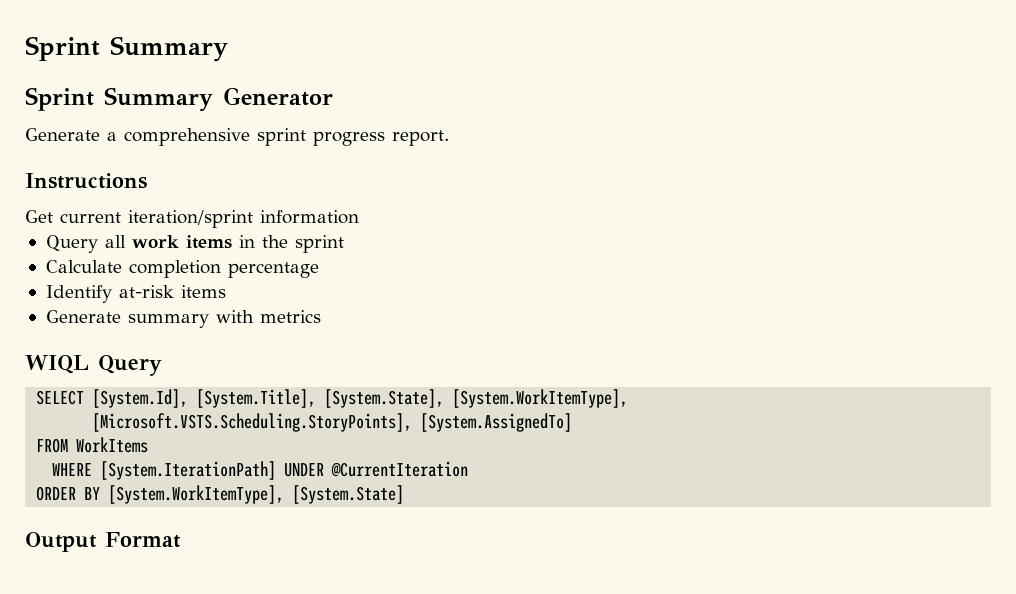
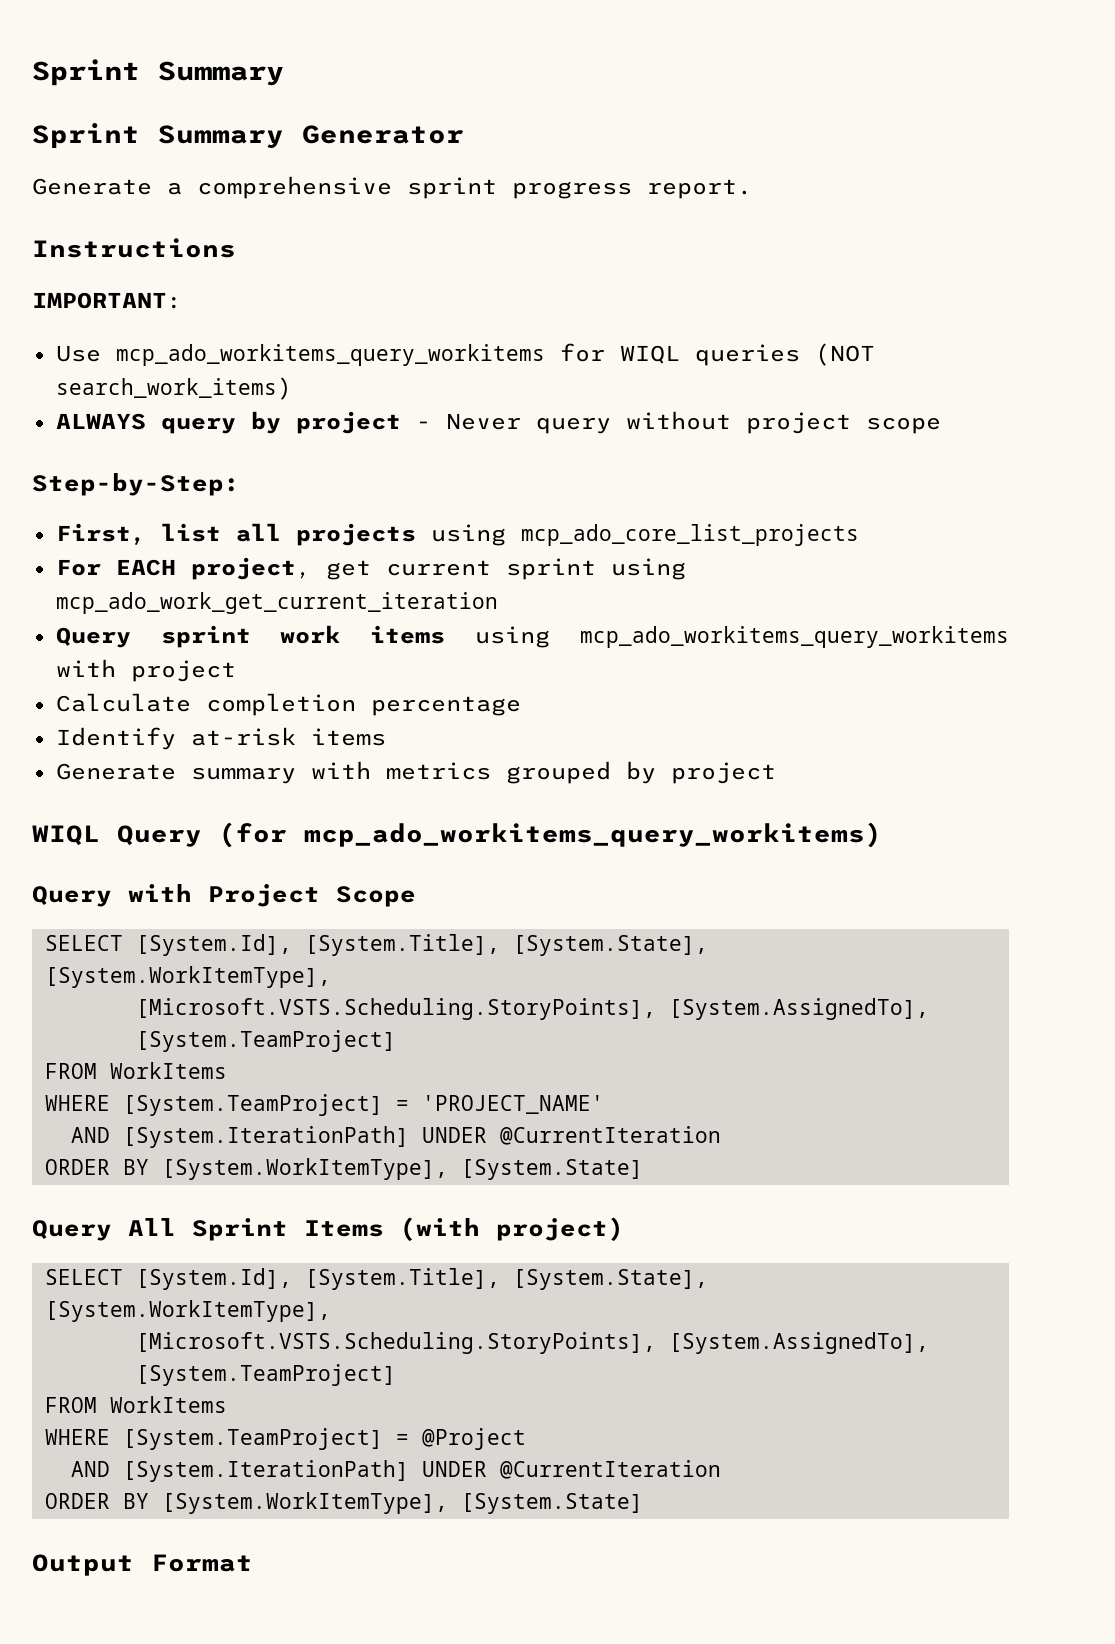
- Get current iteration/sprint information
- Query all work items in the sprint
+ IMPORTANT:
+ Use mcp_ado_workitems_query_workitems for WIQL queries (NOT search_work_items)
+ ALWAYS query by project - Never query without project scope
+ Step-by-Step:
+ First, list all projects using mcp_ado_core_list_projects
+ For EACH project, get current sprint using mcp_ado_work_get_current_iteration
+ Query sprint work items using mcp_ado_workitems_query_workitems with project
- Generate summary with metrics
+ Generate summary with metrics grouped by project
- WIQL Query
+ WIQL Query (for mcp_ado_workitems_query_workitems)
+ Query with Project Scope
  SELECT [System.Id], [System.Title], [System.State], [System.WorkItemType],
- [Microsoft.VSTS.Scheduling.StoryPoints], [System.AssignedTo]
+ [Microsoft.VSTS.Scheduling.StoryPoints], [System.AssignedTo], [System.TeamProject]
  FROM WorkItems
- WHERE [System.IterationPath] UNDER @CurrentIteration
+ WHERE [System.TeamProject] = 'PROJECT_NAME'
+ AND [System.IterationPath] UNDER @CurrentIteration
+ ORDER BY [System.WorkItemType], [System.State]
+ Query All Sprint Items (with project)
+ SELECT [System.Id], [System.Title], [System.State], [System.WorkItemType],
+ [Microsoft.VSTS.Scheduling.StoryPoints], [System.AssignedTo], [System.TeamProject]
+ FROM WorkItems
+ WHERE [System.TeamProject] = @Project
+ AND [System.IterationPath] UNDER @CurrentIteration

